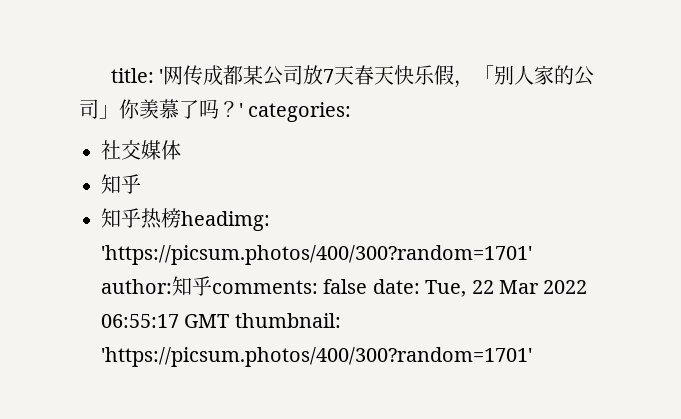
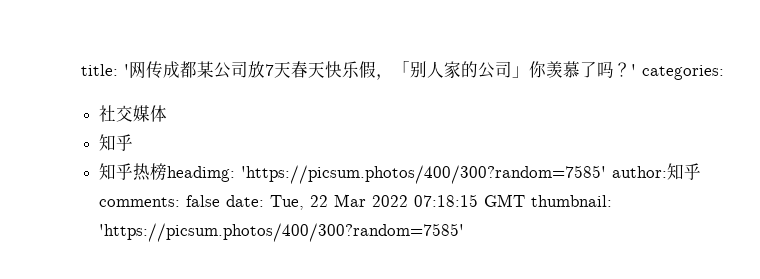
- 知乎热榜headimg: 'https://picsum.photos/400/300?random=1701' author:知乎comments: false date: Tue, 22 Mar 2022 06:55:17 GMT thumbnail: 'https://picsum.photos/400/300?random=1701'
+ 知乎热榜headimg: 'https://picsum.photos/400/300?random=7585' author:知乎comments: false date: Tue, 22 Mar 2022 07:18:15 GMT thumbnail: 'https://picsum.photos/400/300?random=7585'

